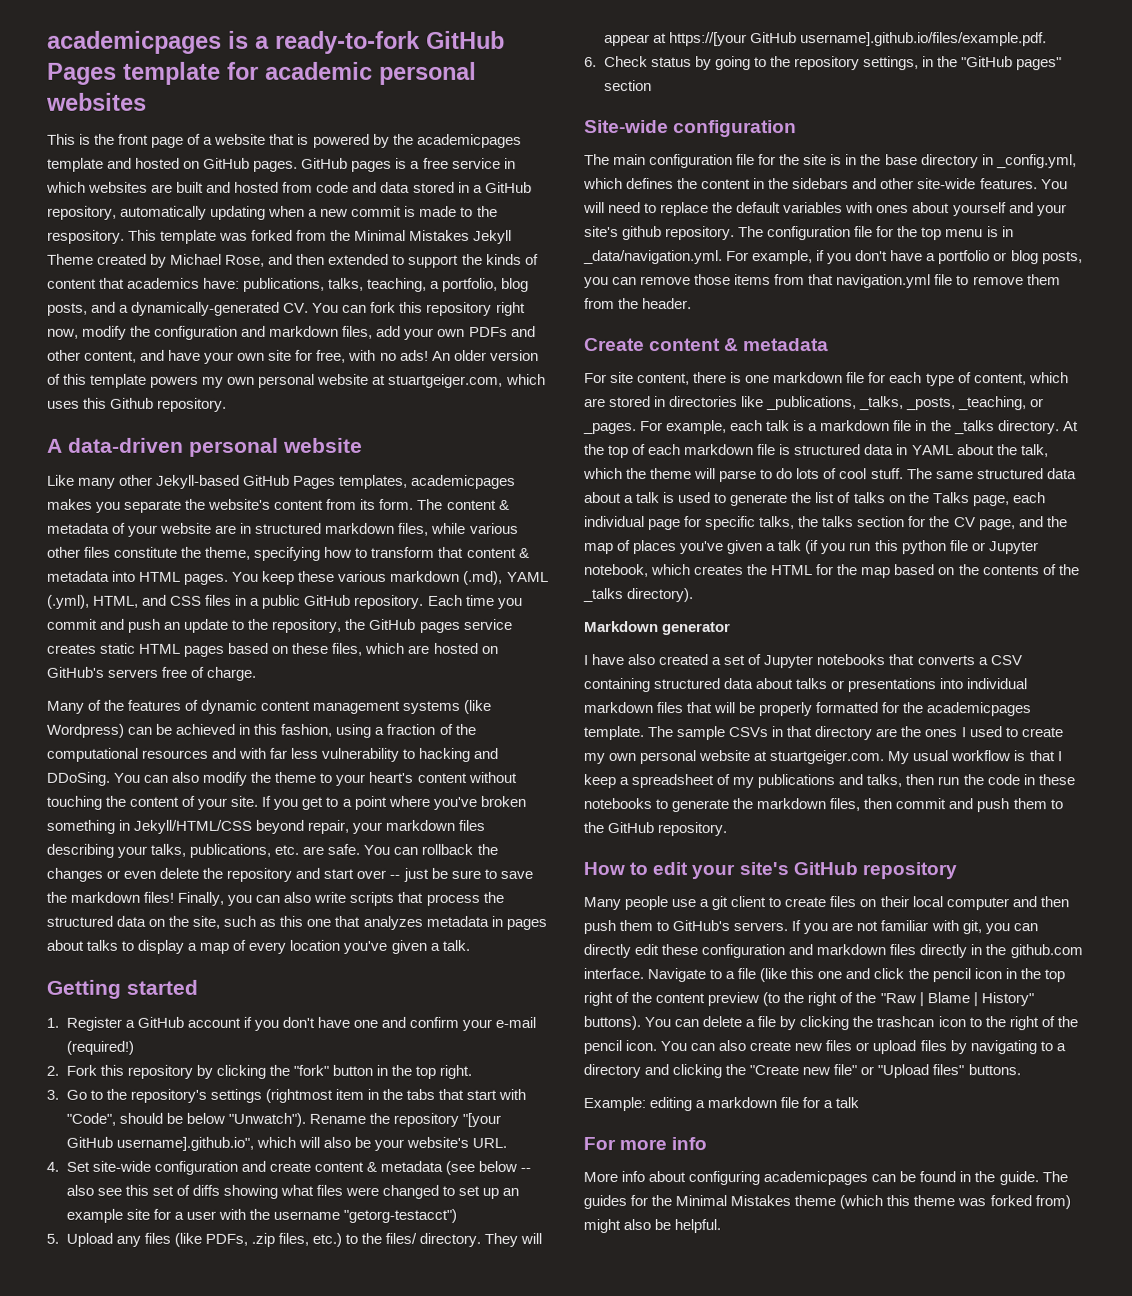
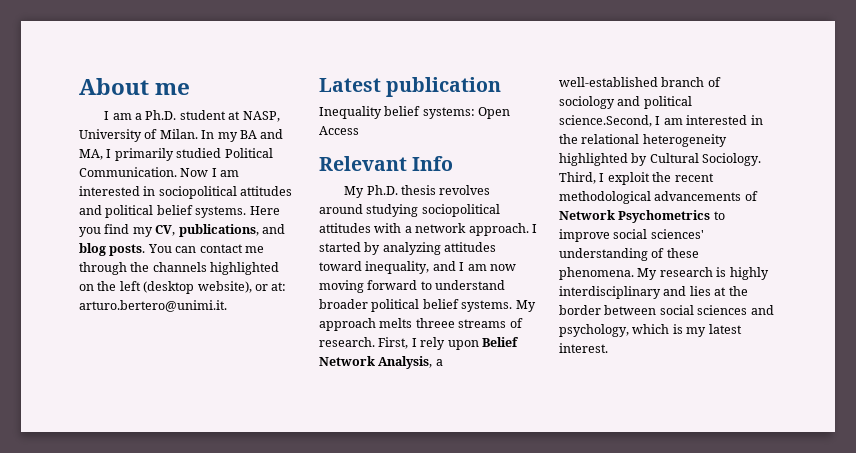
- academicpages is a ready-to-fork GitHub Pages template for academic personal websites
- This is the front page of a website that is powered by the academicpages template and hosted on GitHub pages. GitHub pages is a free service in which websites are built and hosted from code and data stored in a GitHub repository, automatically updating when a new commit is made to the respository. This template was forked from the Minimal Mistakes Jekyll Theme created by Michael Rose, and then extended to support the kinds of content that academics have: publications, talks, teaching, a portfolio, blog posts, and a dynamically-generated CV. You can fork this repository right now, modify the configuration and markdown files, add your own PDFs and other content, and have your own site for free, with no ads! An older version of this template powers my own personal website at stuartgeiger.com, which uses this Github repository.
- A data-driven personal website
- Like many other Jekyll-based GitHub Pages templates, academicpages makes you separate the website's content from its form. The content & metadata of your website are in structured markdown files, while various other files constitute the theme, specifying how to transform that content & metadata into HTML pages. You keep these various markdown (.md), YAML (.yml), HTML, and CSS files in a public GitHub repository. Each time you commit and push an update to the repository, the GitHub pages service creates static HTML pages based on these files, which are hosted on GitHub's servers free of charge.
- Many of the features of dynamic content management systems (like Wordpress) can be achieved in this fashion, using a fraction of the computational resources and with far less vulnerability to hacking and DDoSing. You can also modify the theme to your heart's content without touching the content of your site. If you get to a point where you've broken something in Jekyll/HTML/CSS beyond repair, your markdown files describing your talks, publications, etc. are safe. You can rollback the changes or even delete the repository and start over -- just be sure to save the markdown files! Finally, you can also write scripts that process the structured data on the site, such as this one that analyzes metadata in pages about talks to display a map of every location you've given a talk.
- Getting started
- 1. Register a GitHub account if you don't have one and confirm your e-mail (required!)
- 2. Fork this repository by clicking the "fork" button in the top right.
- 3. Go to the repository's settings (rightmost item in the tabs that start with "Code", should be below "Unwatch"). Rename the repository "[your GitHub username].github.io", which will also be your website's URL.
- 4. Set site-wide configuration and create content & metadata (see below -- also see this set of diffs showing what files were changed to set up an example site for a user with the username "getorg-testacct")
- 5. Upload any files (like PDFs, .zip files, etc.) to the files/ directory. They will appear at https://[your GitHub username].github.io/files/example.pdf.
- 6. Check status by going to the repository settings, in the "GitHub pages" section
- Site-wide configuration
- The main configuration file for the site is in the base directory in _config.yml, which defines the content in the sidebars and other site-wide features. You will need to replace the default variables with ones about yourself and your site's github repository. The configuration file for the top menu is in _data/navigation.yml. For example, if you don't have a portfolio or blog posts, you can remove those items from that navigation.yml file to remove them from the header.
- Create content & metadata
- For site content, there is one markdown file for each type of content, which are stored in directories like _publications, _talks, _posts, _teaching, or _pages. For example, each talk is a markdown file in the _talks directory. At the top of each markdown file is structured data in YAML about the talk, which the theme will parse to do lots of cool stuff. The same structured data about a talk is used to generate the list of talks on the Talks page, each individual page for specific talks, the talks section for the CV page, and the map of places you've given a talk (if you run this python file or Jupyter notebook, which creates the HTML for the map based on the contents of the _talks directory).
- Markdown generator
- I have also created a set of Jupyter notebooks that converts a CSV containing structured data about talks or presentations into individual markdown files that will be properly formatted for the academicpages template. The sample CSVs in that directory are the ones I used to create my own personal website at stuartgeiger.com. My usual workflow is that I keep a spreadsheet of my publications and talks, then run the code in these notebooks to generate the markdown files, then commit and push them to the GitHub repository.
- How to edit your site's GitHub repository
- Many people use a git client to create files on their local computer and then push them to GitHub's servers. If you are not familiar with git, you can directly edit these configuration and markdown files directly in the github.com interface. Navigate to a file (like this one and click the pencil icon in the top right of the content preview (to the right of the "Raw | Blame | History" buttons). You can delete a file by clicking the trashcan icon to the right of the pencil icon. You can also create new files or upload files by navigating to a directory and clicking the "Create new file" or "Upload files" buttons.
- Example: editing a markdown file for a talk
- For more info
- More info about configuring academicpages can be found in the guide. The guides for the Minimal Mistakes theme (which this theme was forked from) might also be helpful.
+ About me
+ I am a Ph.D. student at NASP, University of Milan. In my BA and MA, I primarily studied Political Communication. Now I am interested in sociopolitical attitudes and political belief systems. Here you find my CV, publications, and blog posts. You can contact me through the channels highlighted on the left (desktop website), or at: arturo.bertero@unimi.it.
+ Latest publication
+ Inequality belief systems: Open Access
+ Relevant Info
+ My Ph.D. thesis revolves around studying sociopolitical attitudes with a network approach. I started by analyzing attitudes toward inequality, and I am now moving forward to understand broader political belief systems. My approach melts threee streams of research. First, I rely upon Belief Network Analysis, a well-established branch of sociology and political science.Second, I am interested in the relational heterogeneity highlighted by Cultural Sociology. Third, I exploit the recent methodological advancements of Network Psychometrics to improve social sciences' understanding of these phenomena. My research is highly interdisciplinary and lies at the border between social sciences and psychology, which is my latest interest.

